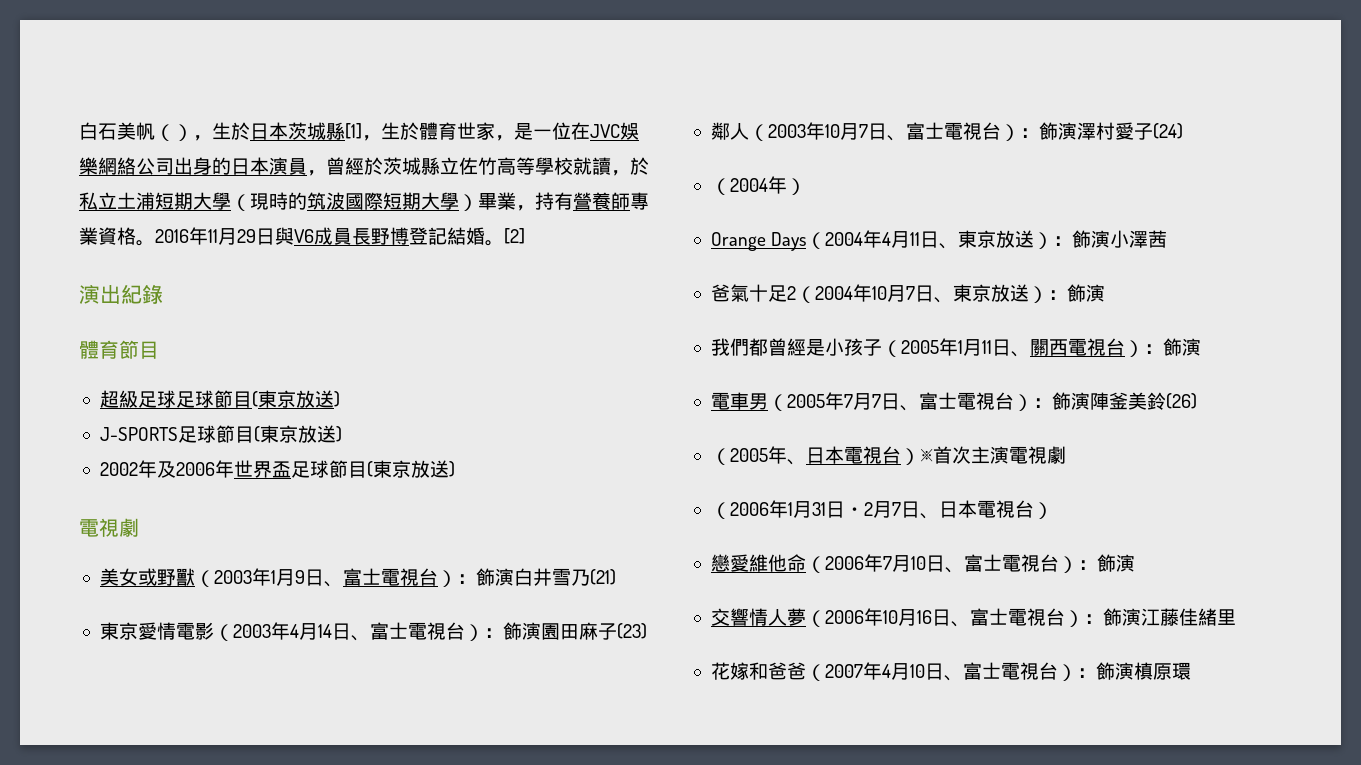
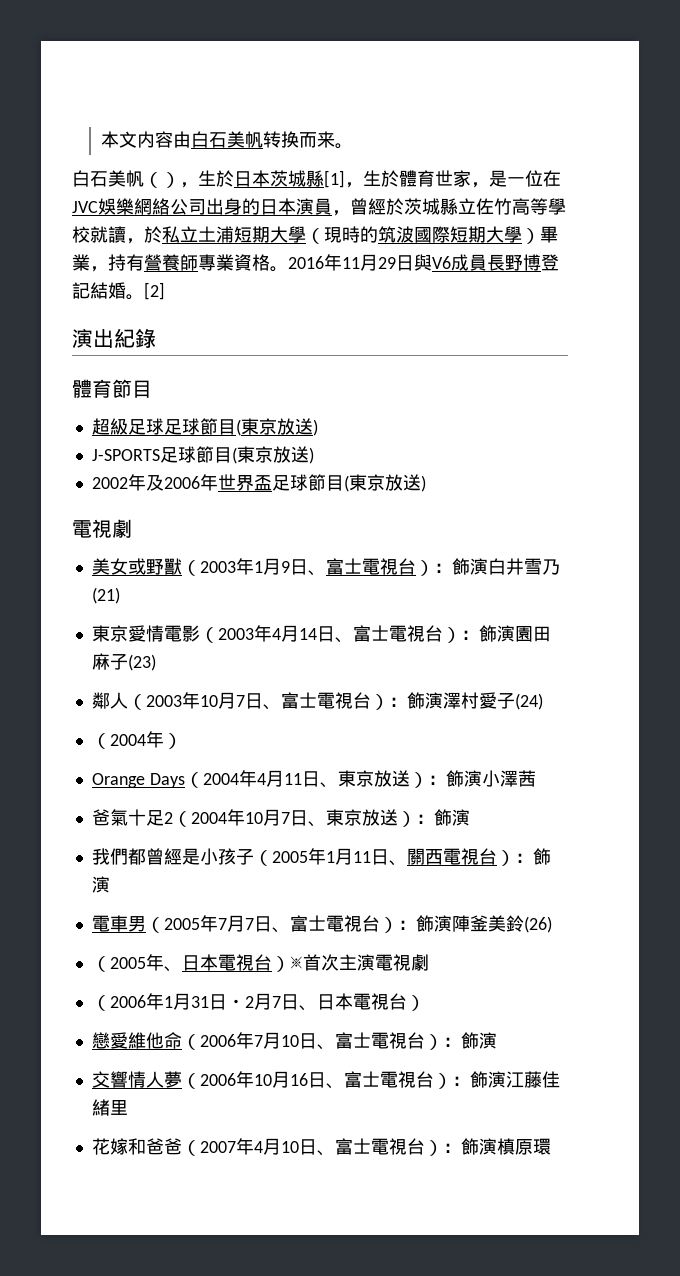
+ 本文内容由白石美帆转换而来。

